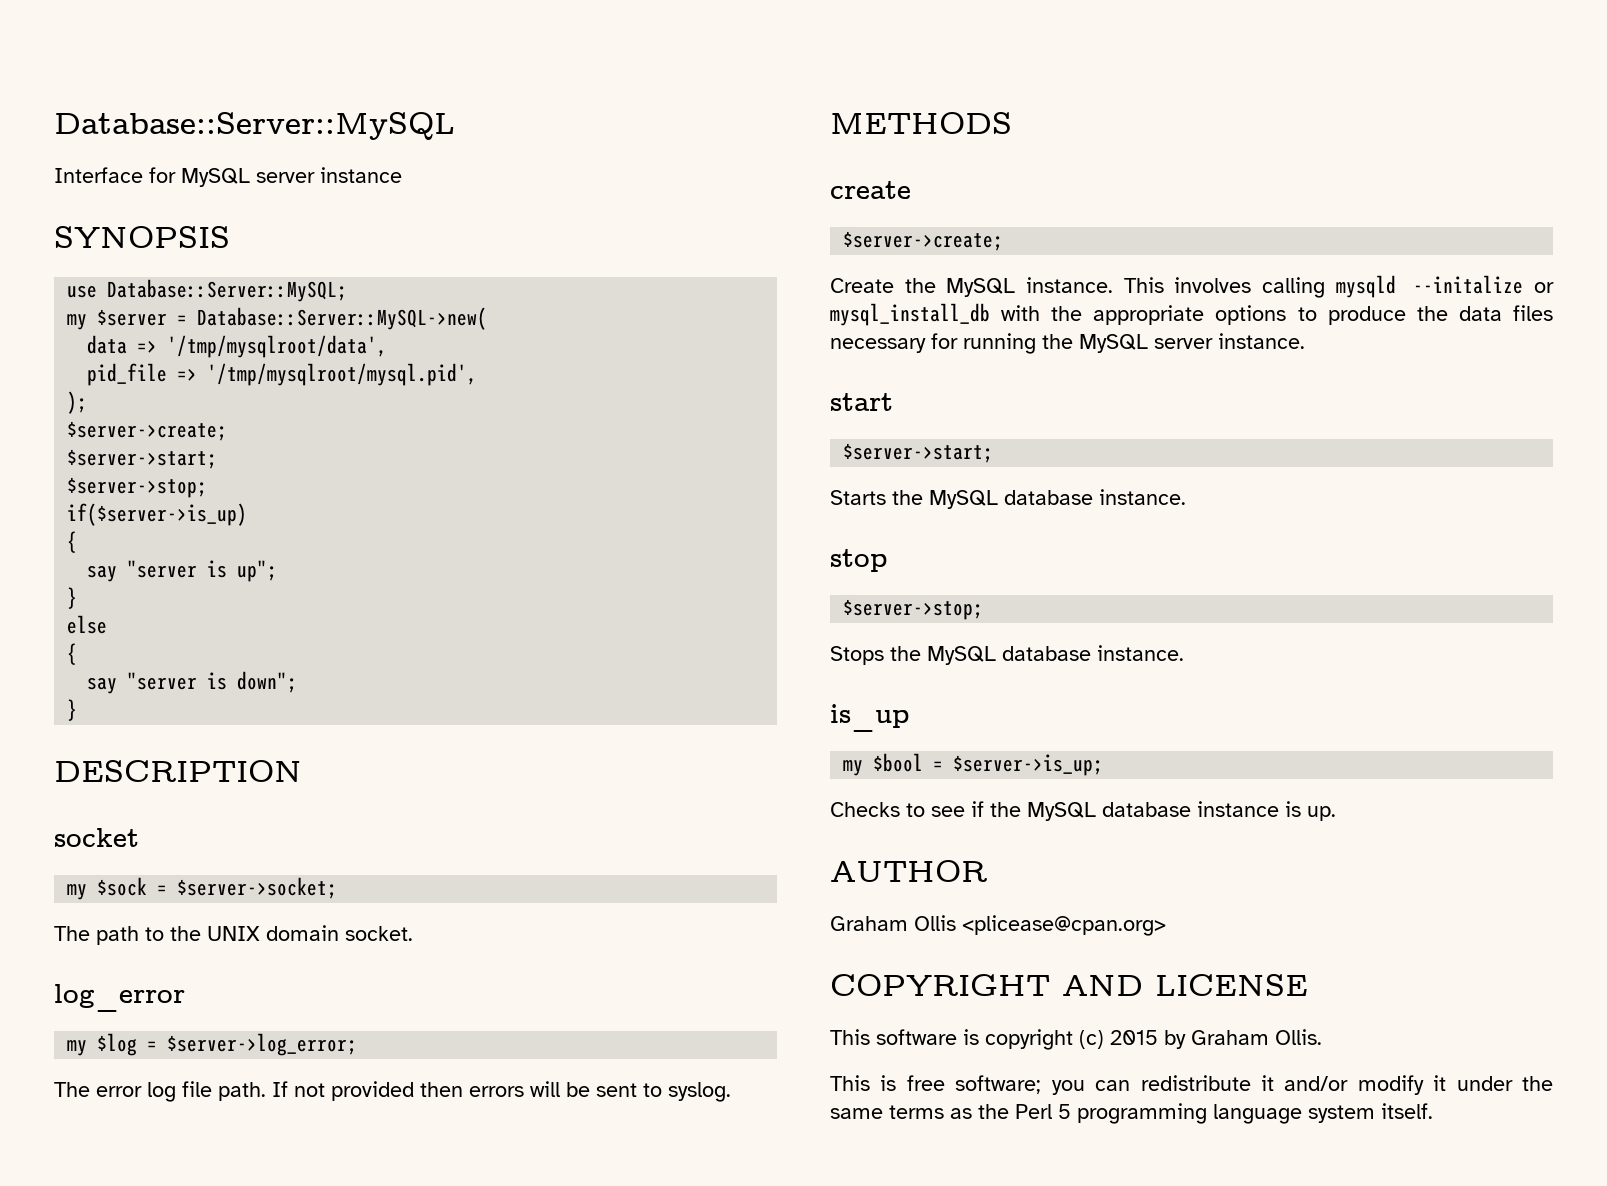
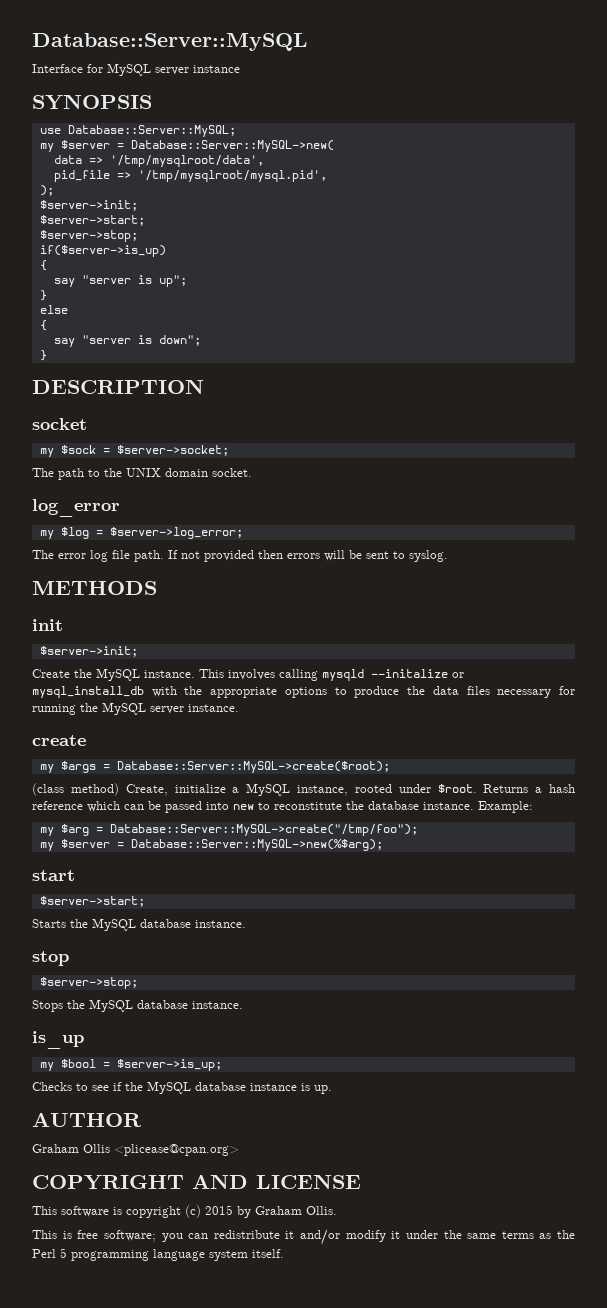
  );
- $server->create;
+ $server->init;
- create
- $server->create;
+ init
+ $server->init;
+ create
+ my $args = Database::Server::MySQL->create($root);
+ (class method) Create, initialize a MySQL instance, rooted under $root. Returns a hash reference which can be passed into new to reconstitute the database instance. Example:
+ my $arg = Database::Server::MySQL->create("/tmp/foo");
+ my $server = Database::Server::MySQL->new(%$arg);

